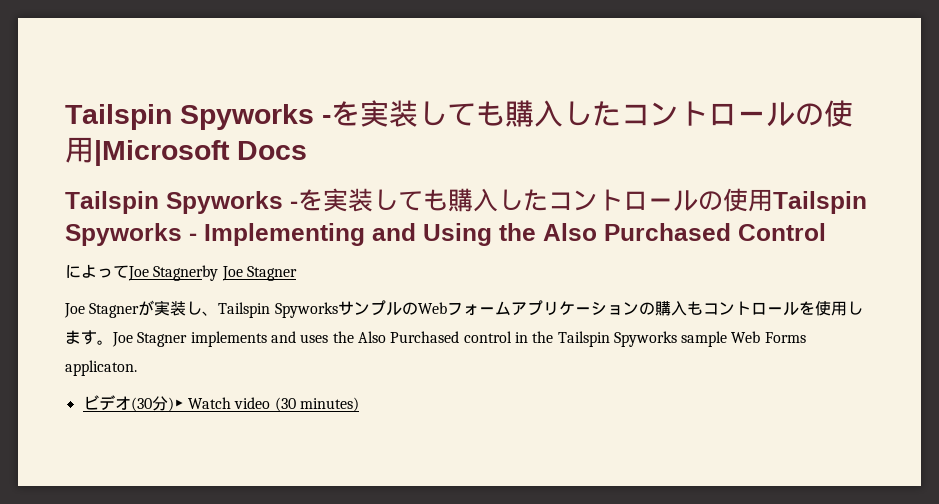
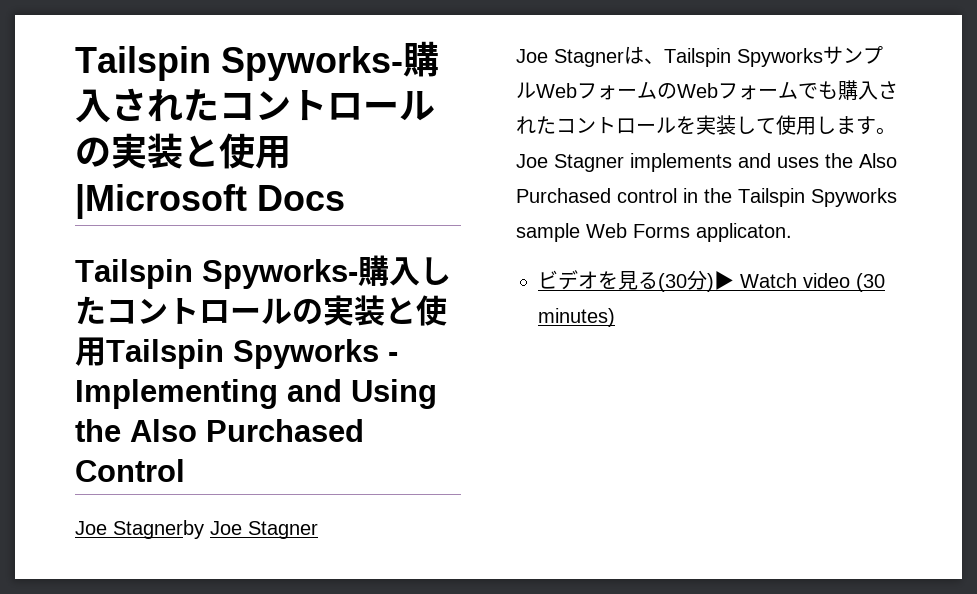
- Tailspin Spyworks -を実装しても購入したコントロールの使用|Microsoft Docs
- Tailspin Spyworks -を実装しても購入したコントロールの使用Tailspin Spyworks - Implementing and Using the Also Purchased Control
+ Tailspin Spyworks-購入されたコントロールの実装と使用|Microsoft Docs
+ Tailspin Spyworks-購入したコントロールの実装と使用Tailspin Spyworks - Implementing and Using the Also Purchased Control
- によってJoe Stagnerby Joe Stagner
+ Joe Stagnerby Joe Stagner
- Joe Stagnerが実装し、Tailspin SpyworksサンプルのWebフォームアプリケーションの購入もコントロールを使用します。
+ Joe Stagnerは、Tailspin SpyworksサンプルWebフォームのWebフォームでも購入されたコントロールを実装して使用します。
- ビデオ(30分)▶ Watch video (30 minutes)
+ ビデオを見る(30分)▶ Watch video (30 minutes)

